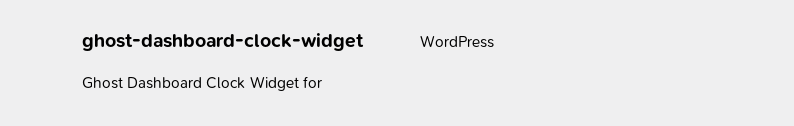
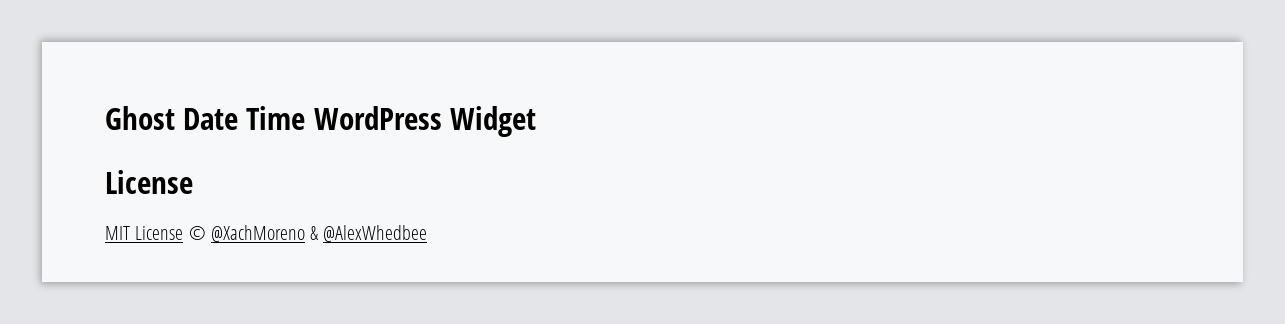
- ghost-dashboard-clock-widget
- Ghost Dashboard Clock Widget for WordPress
+ Ghost Date Time WordPress Widget
+ License
+ MIT License © @XachMoreno & @AlexWhedbee

